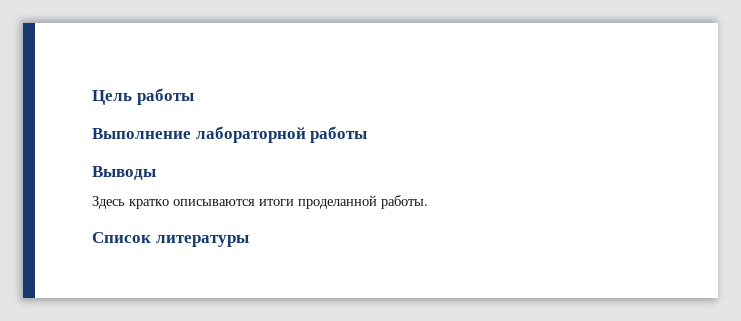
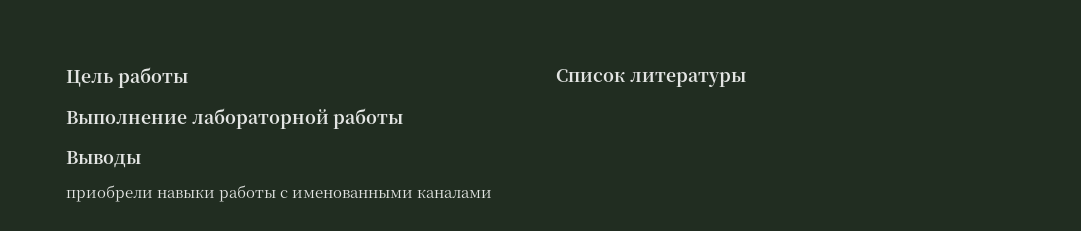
- Здесь кратко описываются итоги проделанной работы.
+ приобрели навыки работы с именованными каналами

